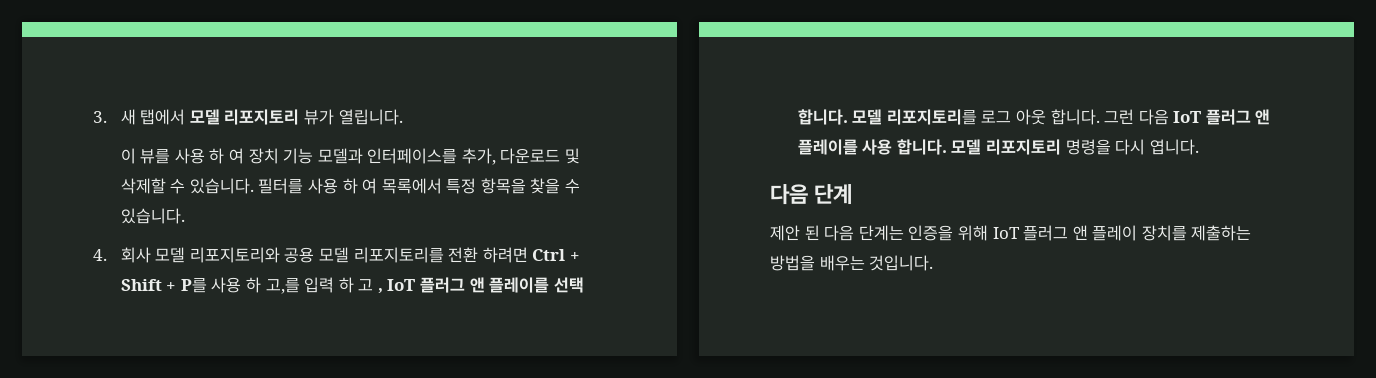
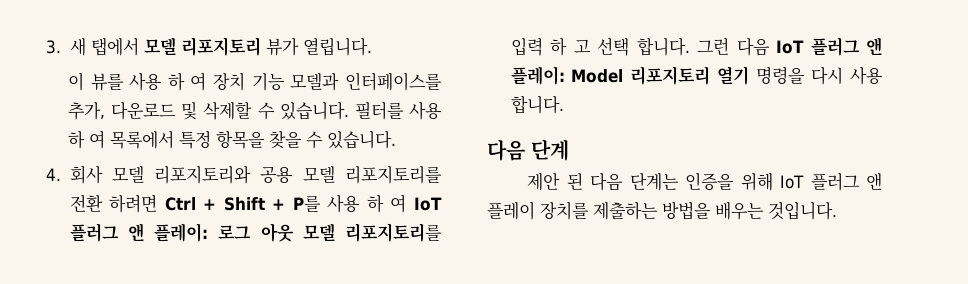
- 4. 회사 모델 리포지토리와 공용 모델 리포지토리를 전환 하려면 Ctrl + Shift + P를 사용 하 고,를 입력 하 고 , IoT 플러그 앤 플레이를 선택 합니다. 모델 리포지토리를 로그 아웃 합니다.
+ 4. 회사 모델 리포지토리와 공용 모델 리포지토리를 전환 하려면 Ctrl + Shift + P를 사용 하 여 IoT 플러그 앤 플레이: 로그 아웃 모델 리포지토리를 입력 하 고 선택 합니다.
- 그런 다음 IoT 플러그 앤 플레이를 사용 합니다. 모델 리포지토리 명령을 다시 엽니다.
+ 그런 다음 IoT 플러그 앤 플레이: Model 리포지토리 열기 명령을 다시 사용 합니다.

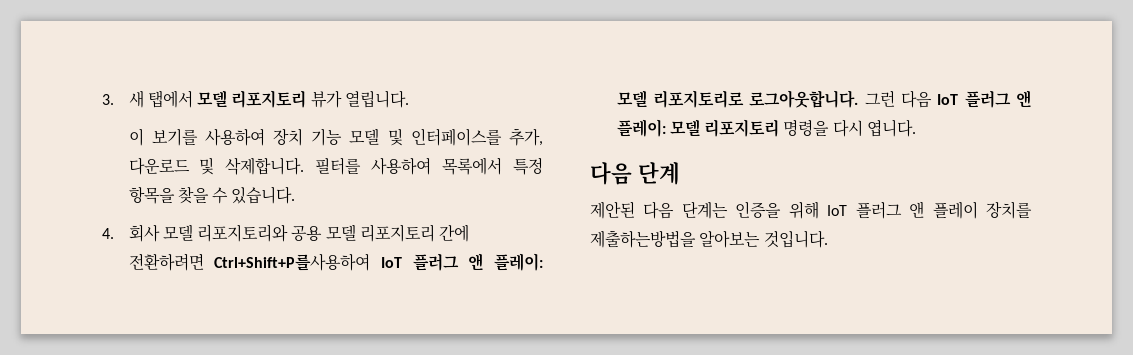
- 이 뷰를 사용 하 여 장치 기능 모델과 인터페이스를 추가, 다운로드 및 삭제할 수 있습니다. 필터를 사용 하 여 목록에서 특정 항목을 찾을 수 있습니다.
+ 이 보기를 사용하여 장치 기능 모델 및 인터페이스를 추가, 다운로드 및 삭제합니다. 필터를 사용하여 목록에서 특정 항목을 찾을 수 있습니다.
- 4. 회사 모델 리포지토리와 공용 모델 리포지토리를 전환 하려면 Ctrl + Shift + P를 사용 하 여 IoT 플러그 앤 플레이: 로그 아웃 모델 리포지토리를 입력 하 고 선택 합니다.
+ 4. 회사 모델 리포지토리와 공용 모델 리포지토리 간에 전환하려면 Ctrl+Shift+P를사용하여 IoT 플러그 앤 플레이: 모델 리포지토리로 로그아웃합니다.
- 그런 다음 IoT 플러그 앤 플레이: Model 리포지토리 열기 명령을 다시 사용 합니다.
+ 그런 다음 IoT 플러그 앤 플레이: 모델 리포지토리 명령을 다시 엽니다.
- 제안 된 다음 단계는 인증을 위해 IoT 플러그 앤 플레이 장치를 제출하는 방법을 배우는 것입니다.
+ 제안된 다음 단계는 인증을 위해 IoT 플러그 앤 플레이 장치를 제출하는방법을 알아보는 것입니다.

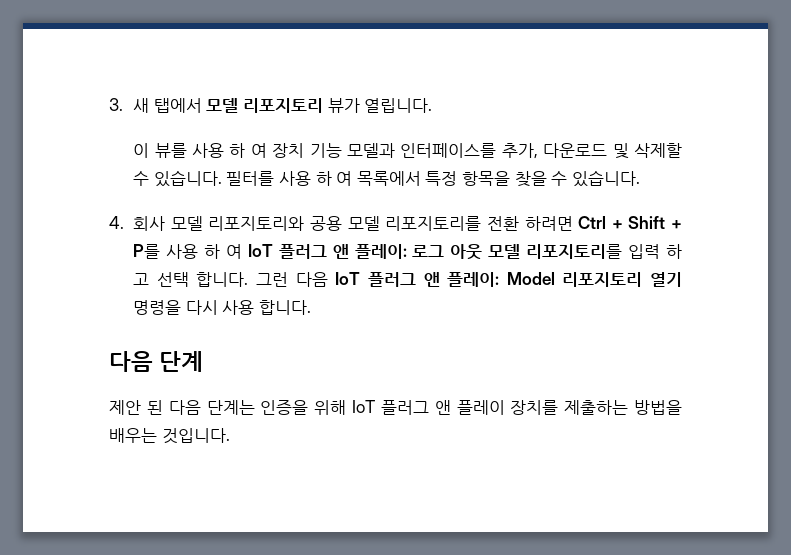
- 이 보기를 사용하여 장치 기능 모델 및 인터페이스를 추가, 다운로드 및 삭제합니다. 필터를 사용하여 목록에서 특정 항목을 찾을 수 있습니다.
+ 이 뷰를 사용 하 여 장치 기능 모델과 인터페이스를 추가, 다운로드 및 삭제할 수 있습니다. 필터를 사용 하 여 목록에서 특정 항목을 찾을 수 있습니다.
- 4. 회사 모델 리포지토리와 공용 모델 리포지토리 간에 전환하려면 Ctrl+Shift+P를사용하여 IoT 플러그 앤 플레이: 모델 리포지토리로 로그아웃합니다.
+ 4. 회사 모델 리포지토리와 공용 모델 리포지토리를 전환 하려면 Ctrl + Shift + P를 사용 하 여 IoT 플러그 앤 플레이: 로그 아웃 모델 리포지토리를 입력 하 고 선택 합니다.
- 그런 다음 IoT 플러그 앤 플레이: 모델 리포지토리 명령을 다시 엽니다.
+ 그런 다음 IoT 플러그 앤 플레이: Model 리포지토리 열기 명령을 다시 사용 합니다.
- 제안된 다음 단계는 인증을 위해 IoT 플러그 앤 플레이 장치를 제출하는방법을 알아보는 것입니다.
+ 제안 된 다음 단계는 인증을 위해 IoT 플러그 앤 플레이 장치를 제출하는 방법을 배우는 것입니다.

